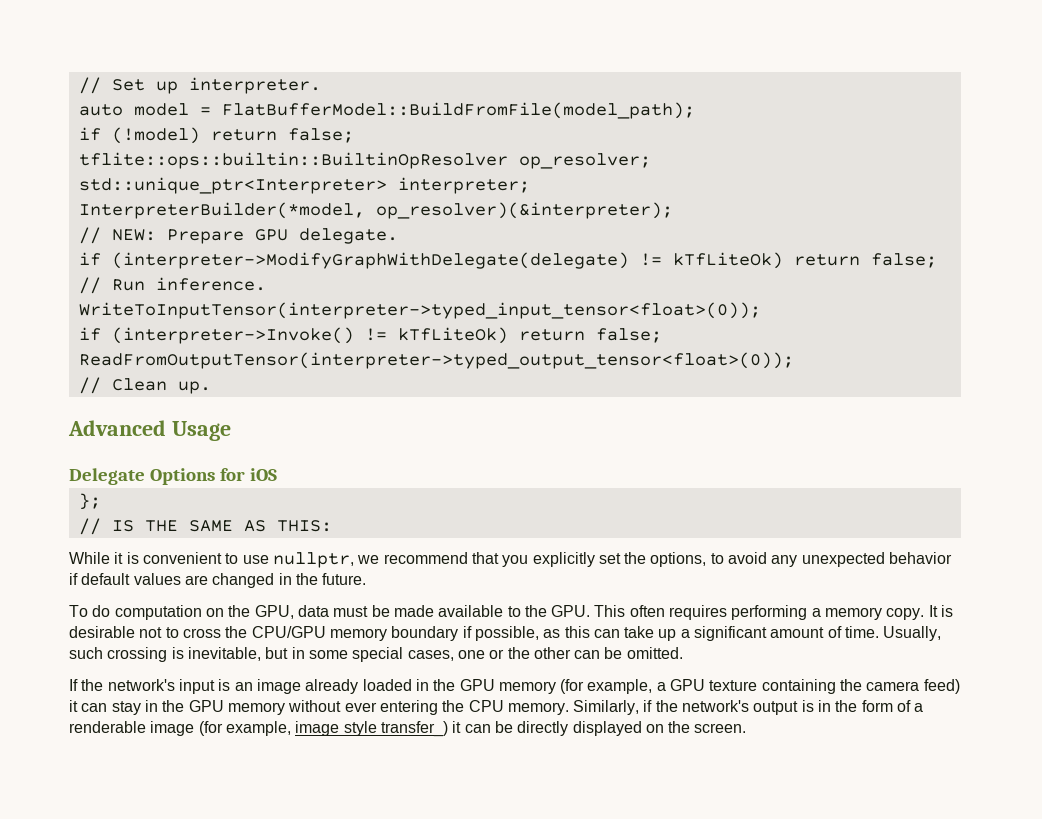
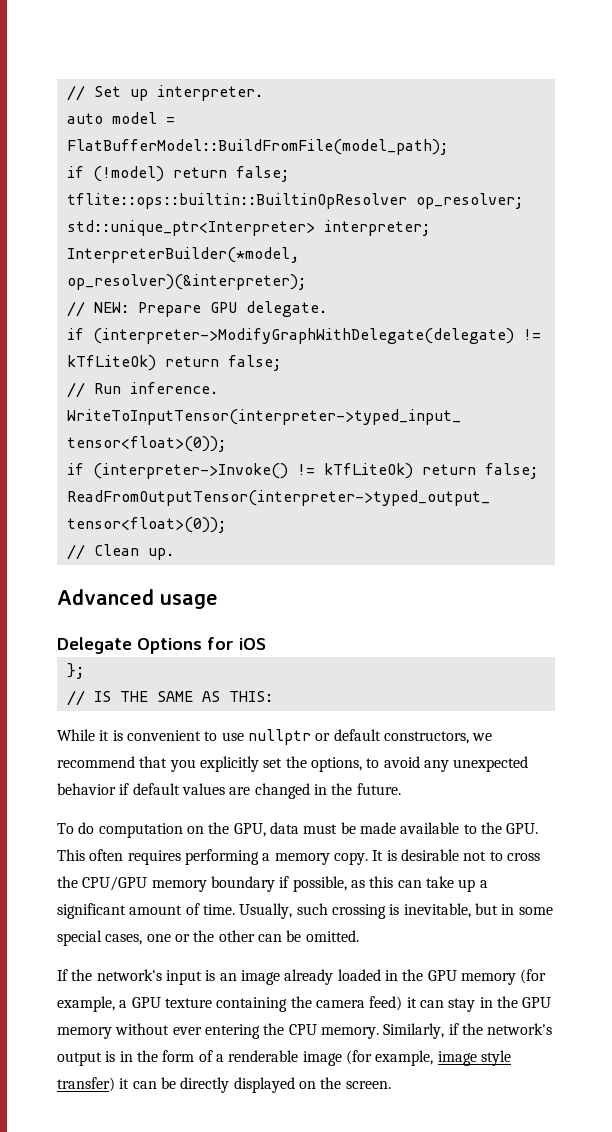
- Advanced Usage
+ Advanced usage
- While it is convenient to use nullptr, we recommend that you explicitly set the options, to avoid any unexpected behavior if default values are changed in the future.
+ While it is convenient to use nullptr or default constructors, we recommend that you explicitly set the options, to avoid any unexpected behavior if default values are changed in the future.
- Similarly, if the network's output is in the form of a renderable image (for example, image style transfer_) it can be directly displayed on the screen.
+ Similarly, if the network's output is in the form of a renderable image (for example, image style transfer) it can be directly displayed on the screen.

